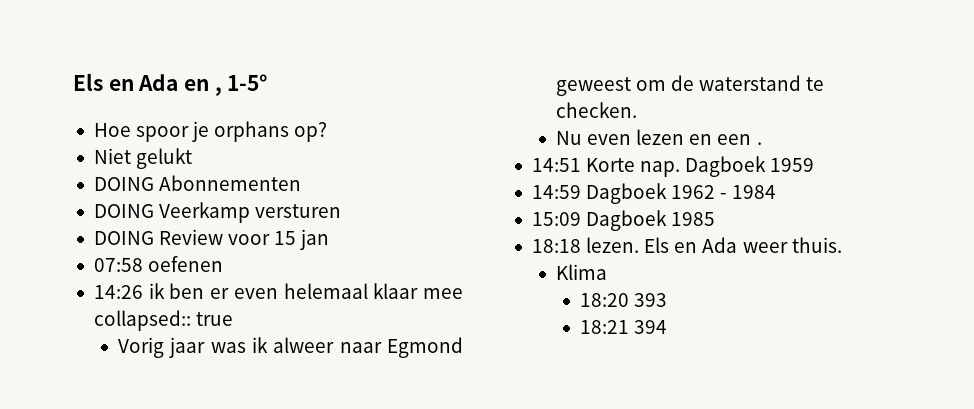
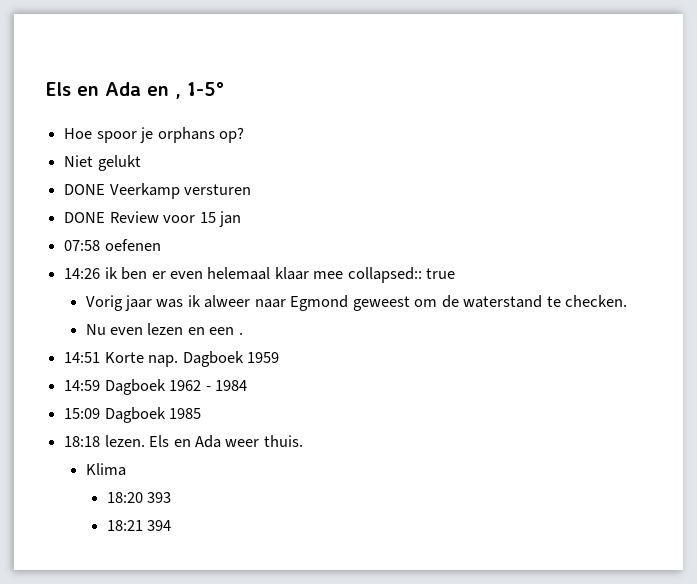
- DOING Abonnementen
- DOING Veerkamp versturen
+ DONE Veerkamp versturen
- DOING Review voor 15 jan
+ DONE Review voor 15 jan

